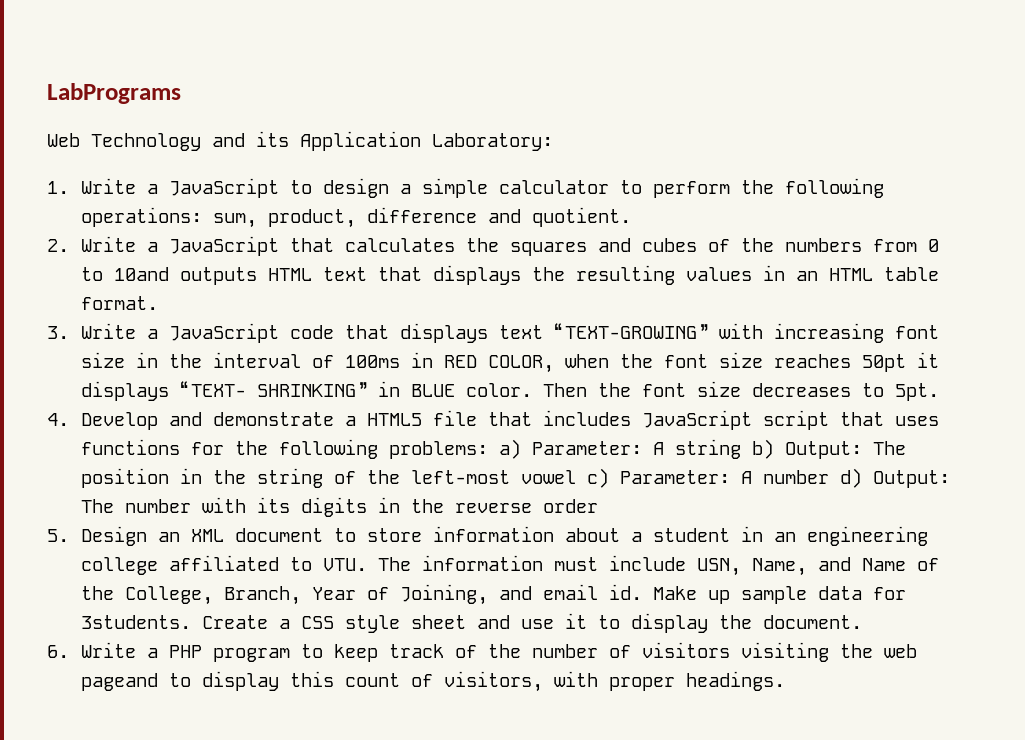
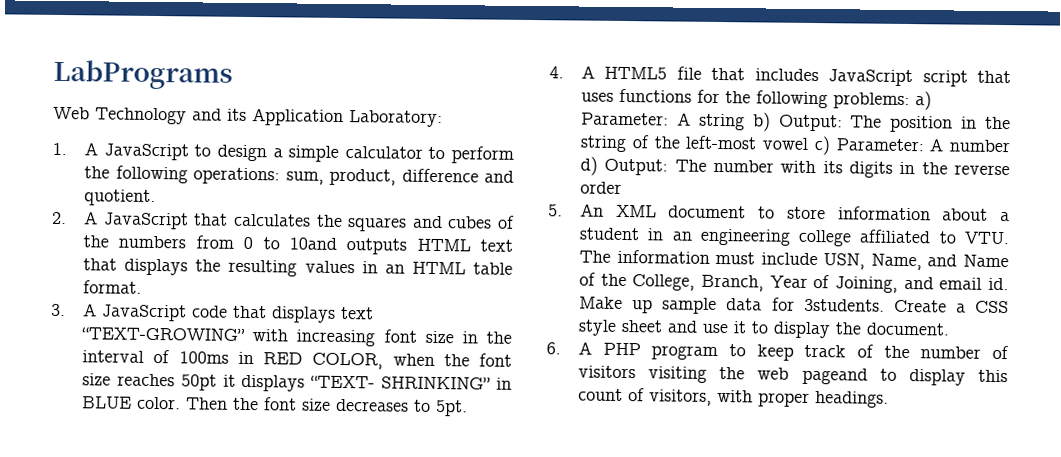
- 1. Write a JavaScript to design a simple calculator to perform the following operations: sum, product, difference and quotient.
+ 1. A JavaScript to design a simple calculator to perform the following operations: sum, product, difference and quotient.
- 2. Write a JavaScript that calculates the squares and cubes of the numbers from 0 to 10and outputs HTML text that displays the resulting values in an HTML table format.
+ 2. A JavaScript that calculates the squares and cubes of the numbers from 0 to 10and outputs HTML text that displays the resulting values in an HTML table format.
- 3. Write a JavaScript code that displays text “TEXT-GROWING” with increasing font size in the interval of 100ms in RED COLOR, when the font size reaches 50pt it displays “TEXT- SHRINKING” in BLUE color.
+ 3. A JavaScript code that displays text “TEXT-GROWING” with increasing font size in the interval of 100ms in RED COLOR, when the font size reaches 50pt it displays “TEXT- SHRINKING” in BLUE color.
- 4. Develop and demonstrate a HTML5 file that includes JavaScript script that uses functions for the following problems: a) Parameter: A string b) Output: The position in the string of the left-most vowel c) Parameter: A number d) Output: The number with its digits in the reverse order
+ 4. A HTML5 file that includes JavaScript script that uses functions for the following problems: a) Parameter: A string b) Output: The position in the string of the left-most vowel c) Parameter: A number d) Output: The number with its digits in the reverse order
- 5. Design an XML document to store information about a student in an engineering college affiliated to VTU. The information must include USN, Name, and Name of the College, Branch, Year of Joining, and email id.
+ 5. An XML document to store information about a student in an engineering college affiliated to VTU. The information must include USN, Name, and Name of the College, Branch, Year of Joining, and email id.
- 6. Write a PHP program to keep track of the number of visitors visiting the web pageand to display this count of visitors, with proper headings.
+ 6. A PHP program to keep track of the number of visitors visiting the web pageand to display this count of visitors, with proper headings.

